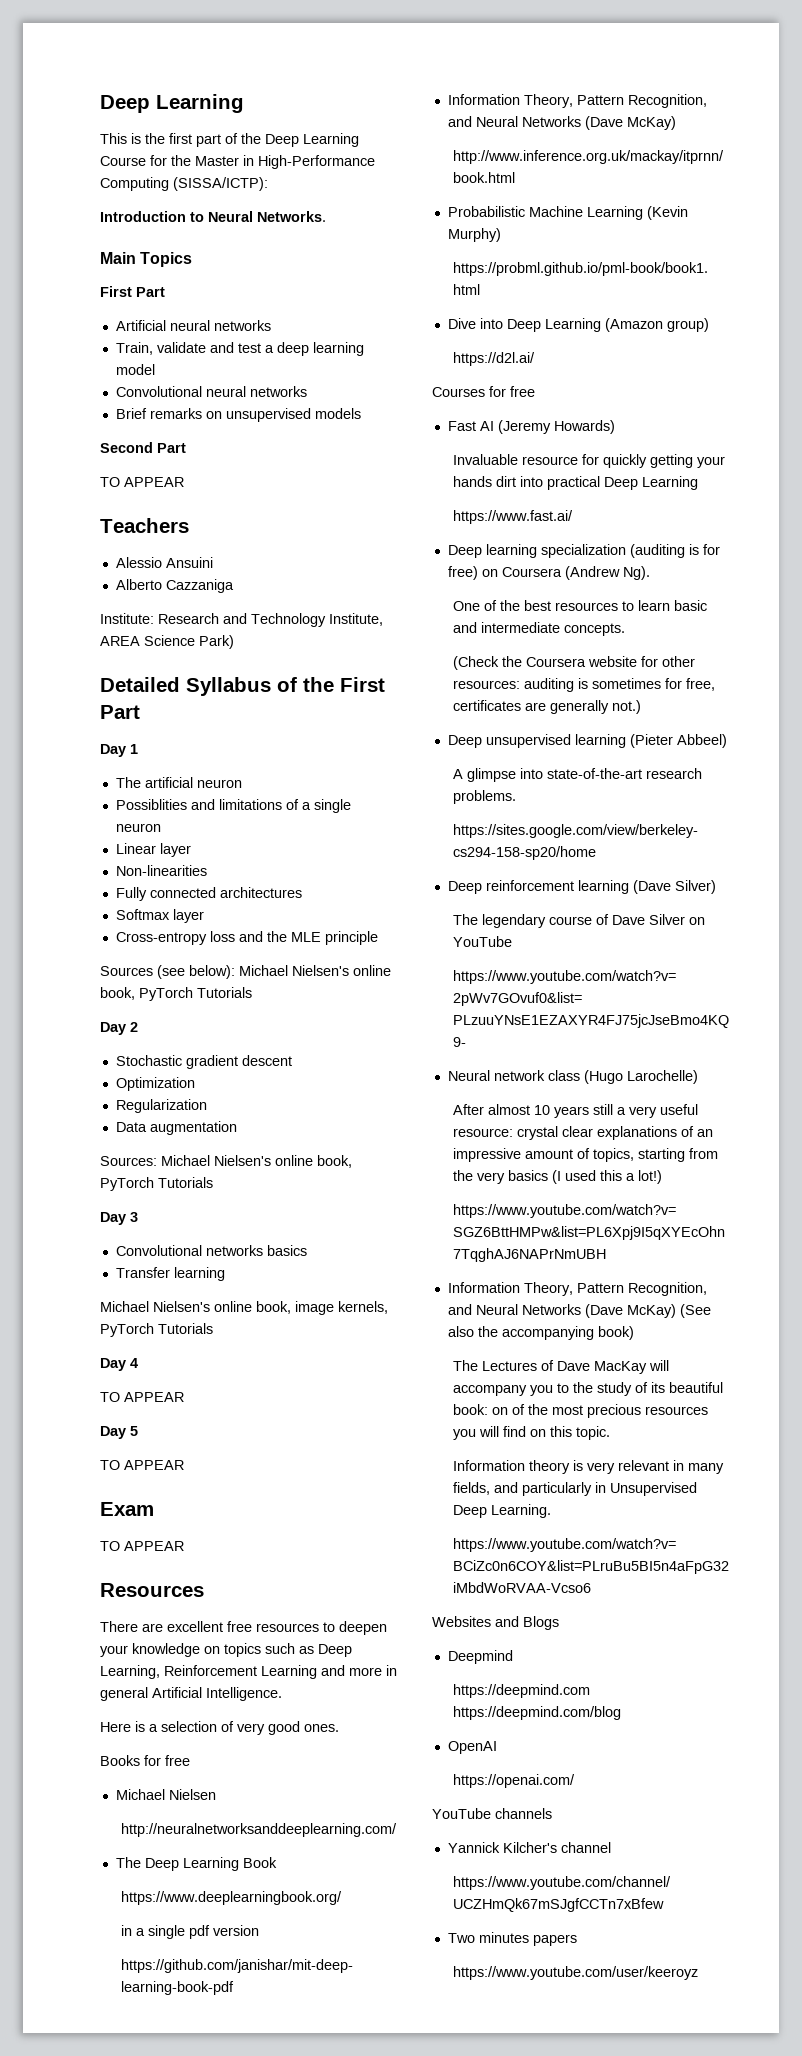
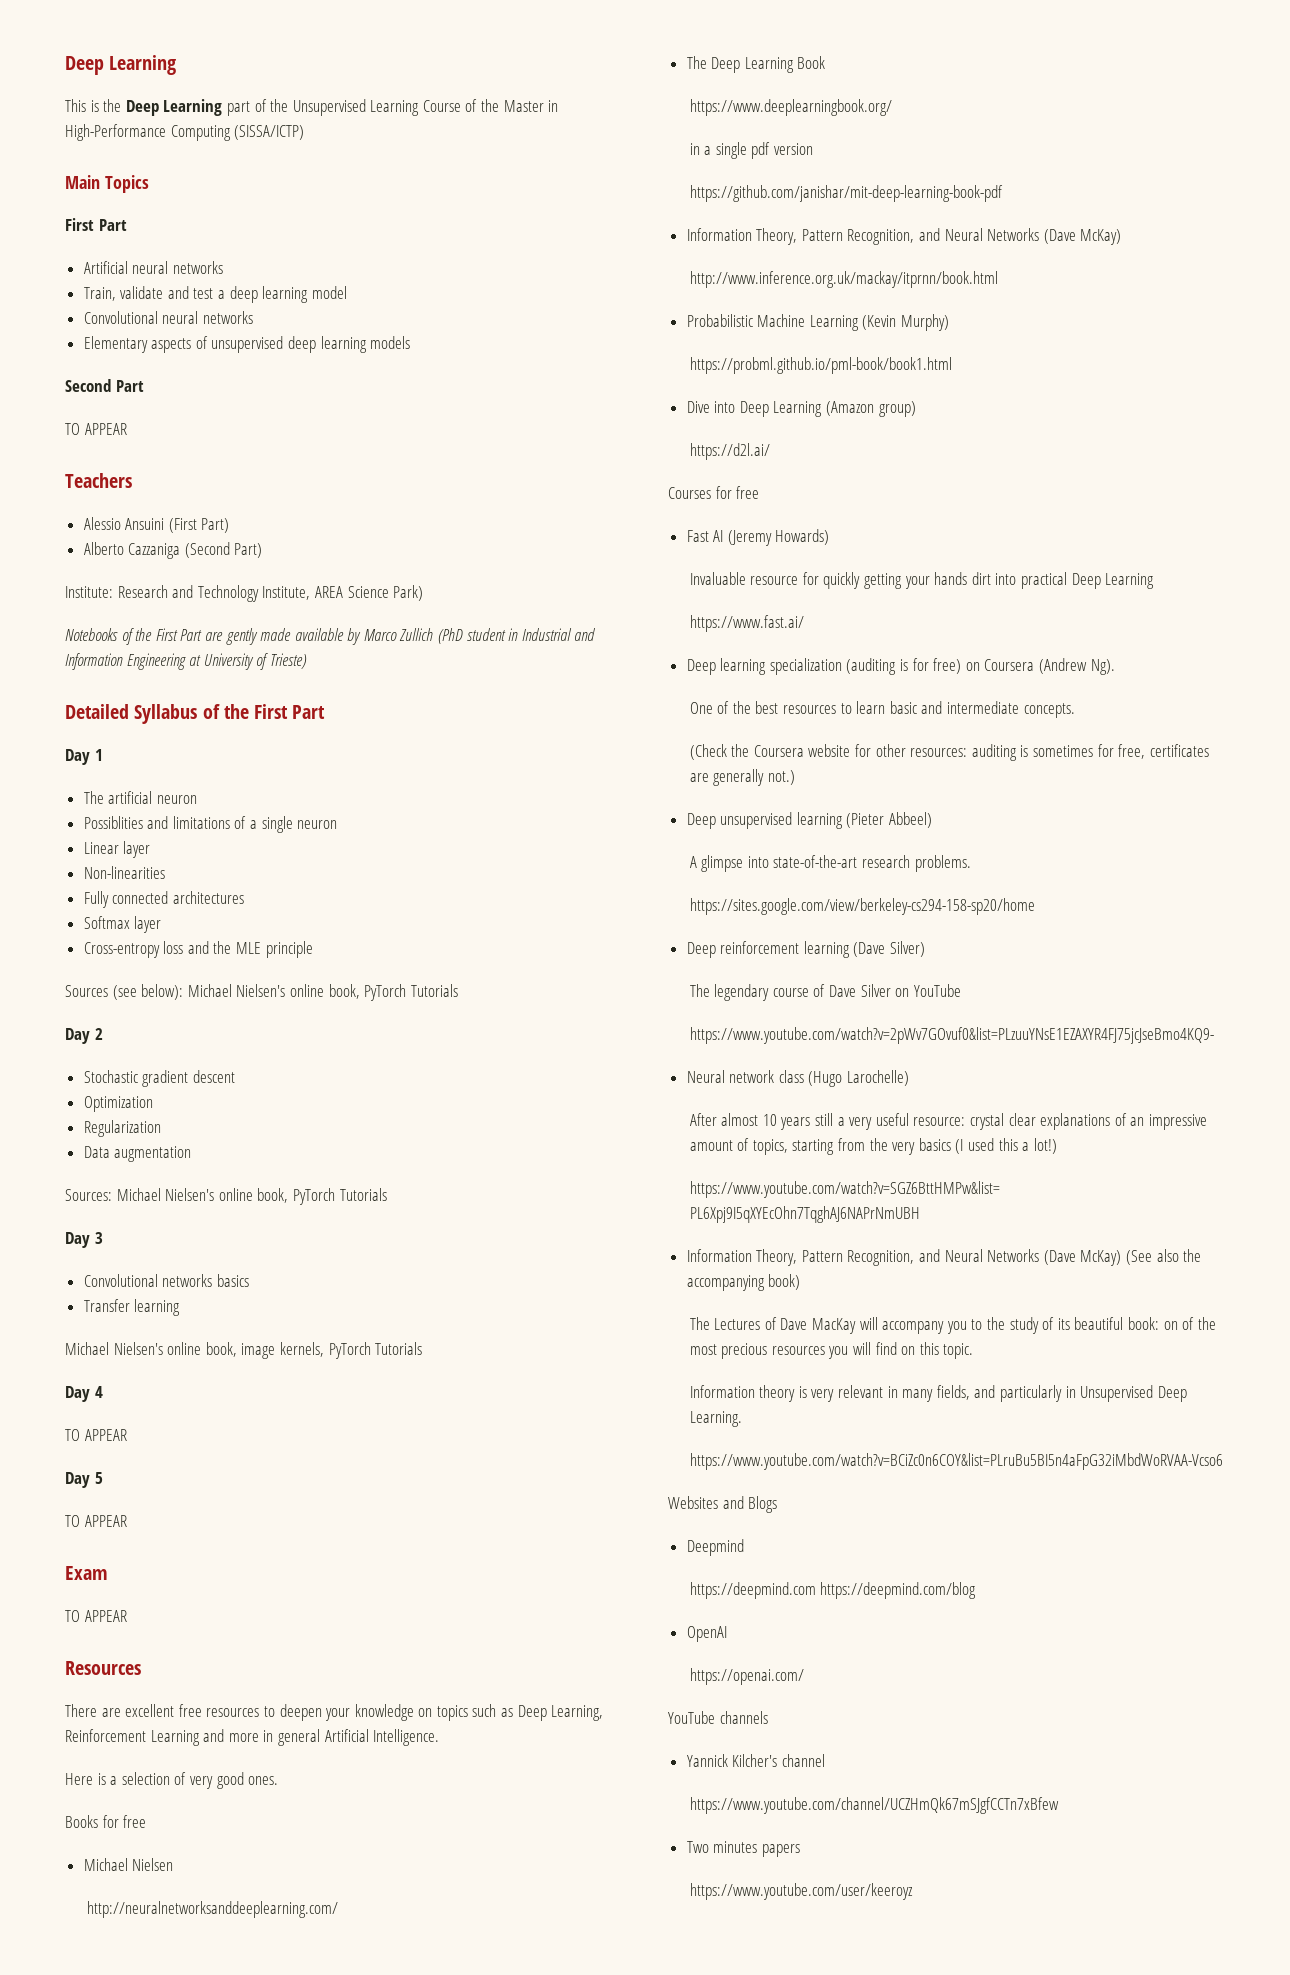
- This is the first part of the Deep Learning Course for the Master in High-Performance Computing (SISSA/ICTP):
- Introduction to Neural Networks.
+ This is the Deep Learning part of the Unsupervised Learning Course of the Master in High-Performance Computing (SISSA/ICTP)
- Brief remarks on unsupervised models
+ Elementary aspects of unsupervised deep learning models
- Alessio Ansuini
+ Alessio Ansuini (First Part)
- Alberto Cazzaniga
+ Alberto Cazzaniga (Second Part)
+ Notebooks of the First Part are gently made available by Marco Zullich (PhD student in Industrial and Information Engineering at University of Trieste)

